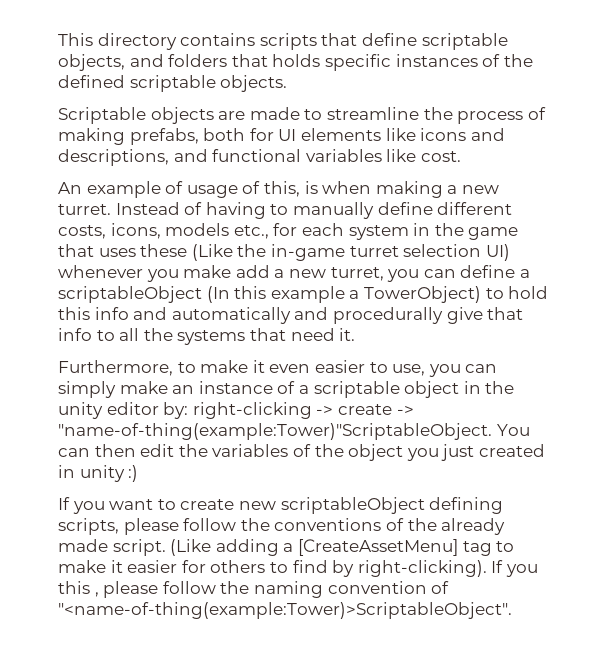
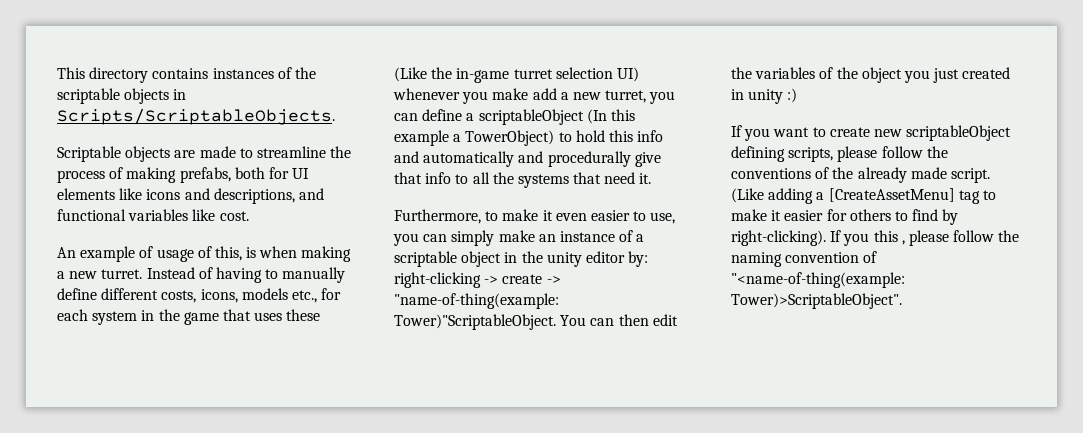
- This directory contains scripts that define scriptable objects, and folders that holds specific instances of the defined scriptable objects.
+ This directory contains instances of the scriptable objects in Scripts/ScriptableObjects.

